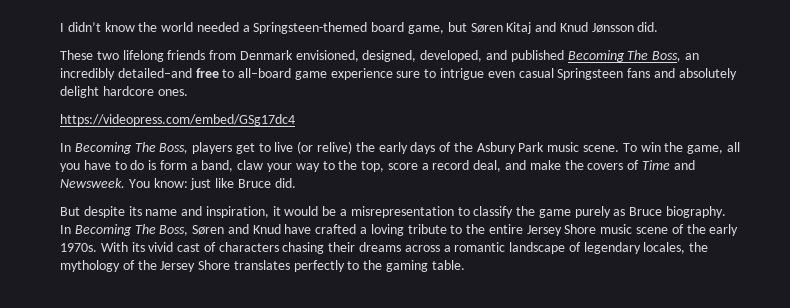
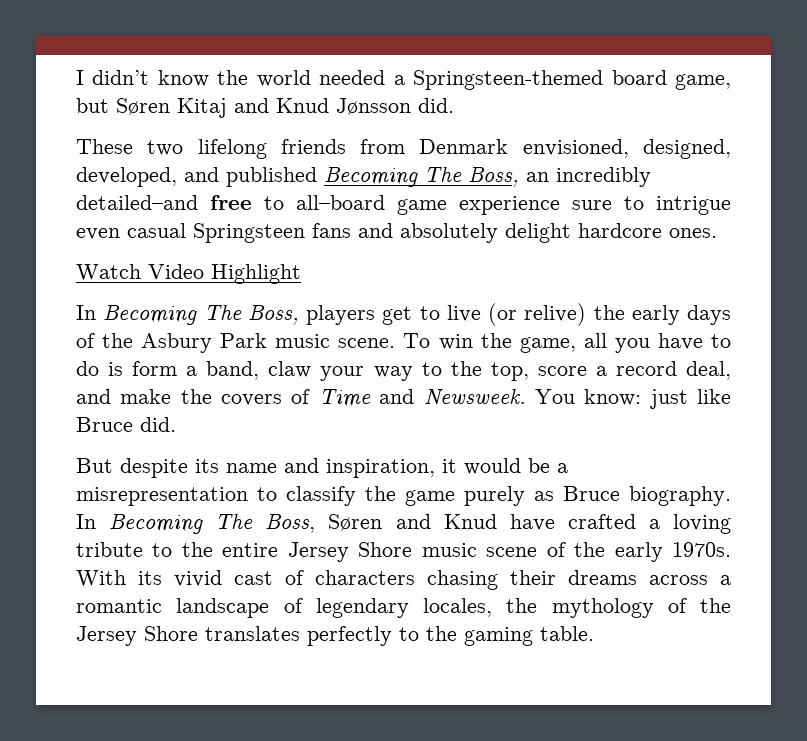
- https://videopress.com/embed/GSg17dc4
+ Watch Video Highlight

